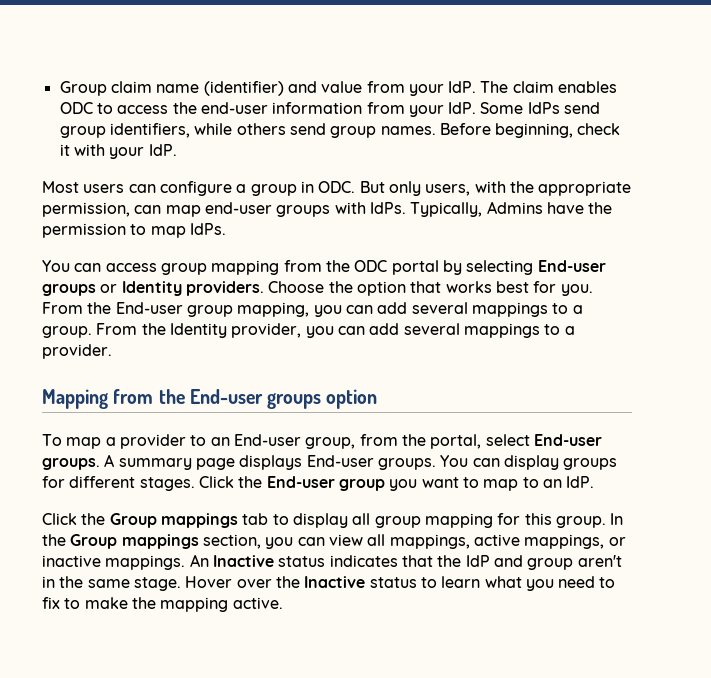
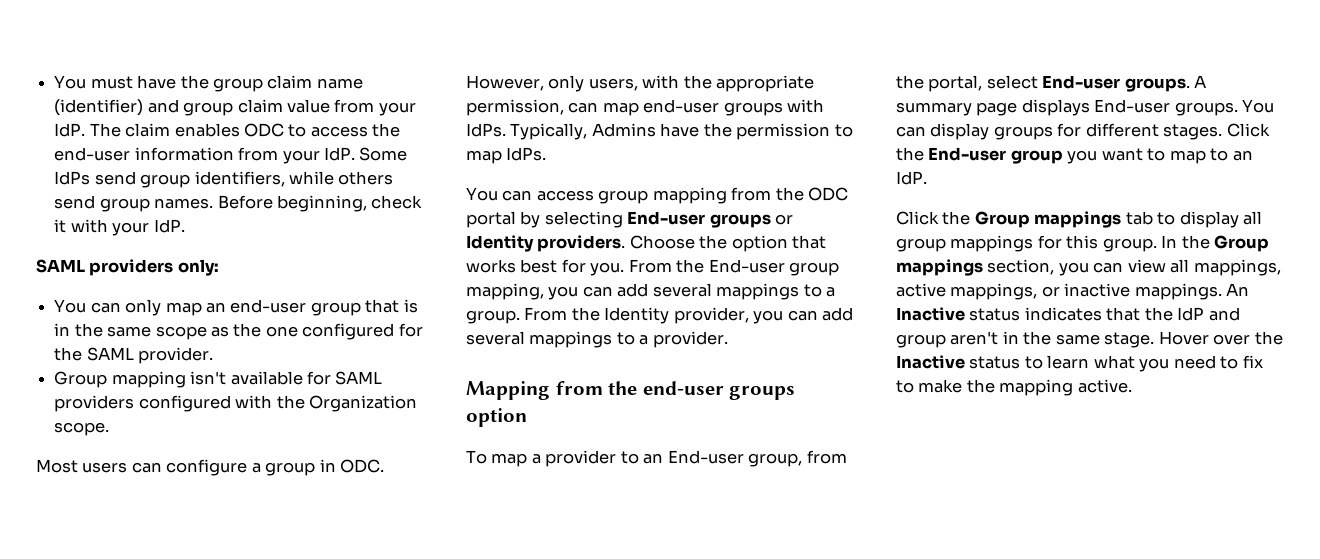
- Group claim name (identifier) and value from your IdP. The claim enables ODC to access the end-user information from your IdP. Some IdPs send group identifiers, while others send group names.
+ You must have the group claim name (identifier) and group claim value from your IdP. The claim enables ODC to access the end-user information from your IdP. Some IdPs send group identifiers, while others send group names.
+ SAML providers only:
+ You can only map an end-user group that is in the same scope as the one configured for the SAML provider.
+ Group mapping isn't available for SAML providers configured with the Organization scope.
- Most users can configure a group in ODC. But only users, with the appropriate permission, can map end-user groups with IdPs.
+ Most users can configure a group in ODC. However, only users, with the appropriate permission, can map end-user groups with IdPs.
- Mapping from the End-user groups option
+ Mapping from the end-user groups option
- Click the Group mappings tab to display all group mapping for this group.
+ Click the Group mappings tab to display all group mappings for this group.

